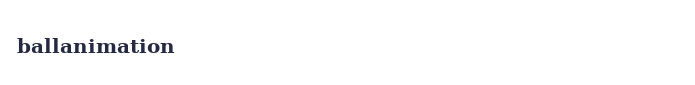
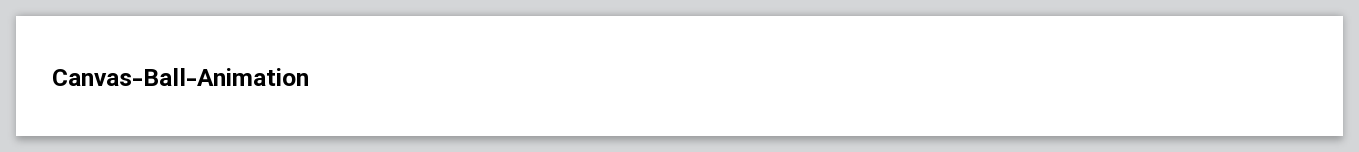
- ballanimation
+ Canvas-Ball-Animation

